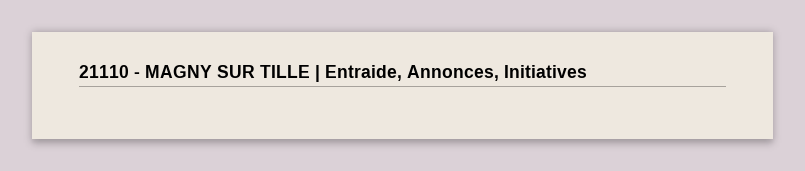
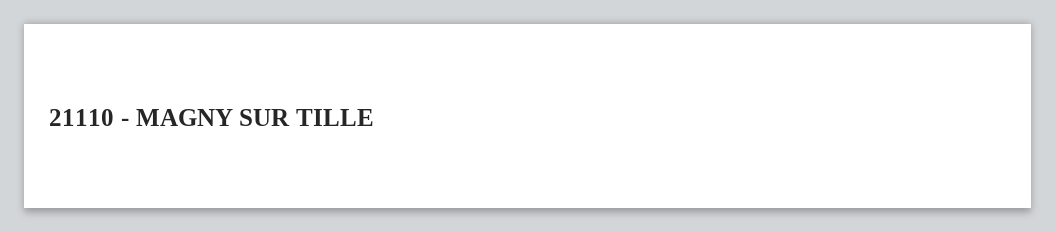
- 21110 - MAGNY SUR TILLE | Entraide, Annonces, Initiatives
+ 21110 - MAGNY SUR TILLE

